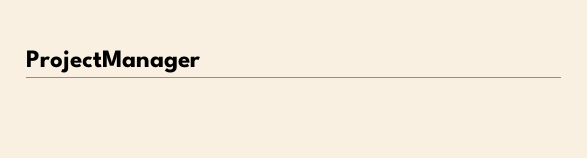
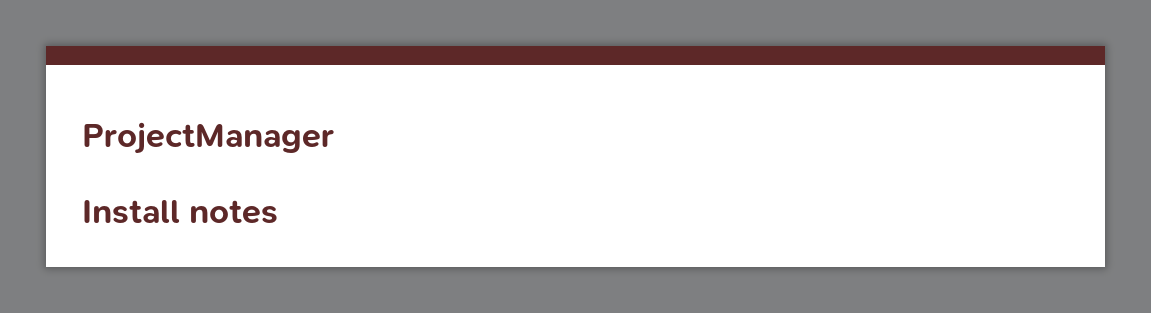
+ Install notes

